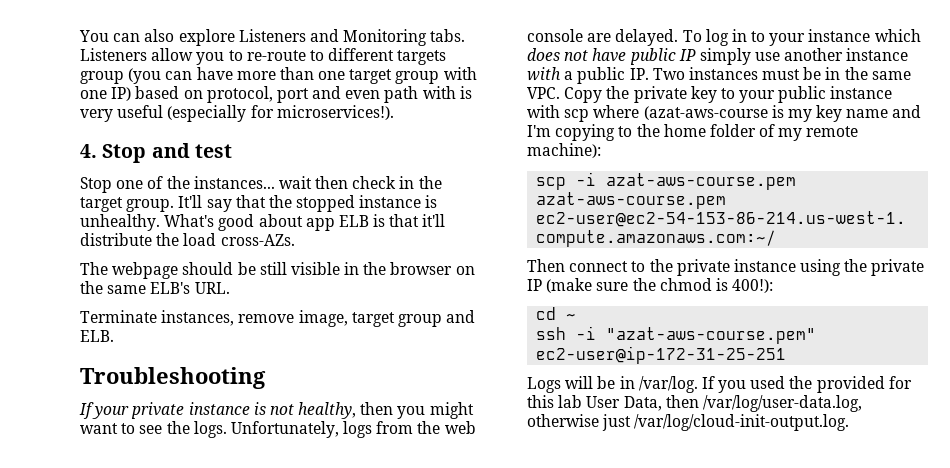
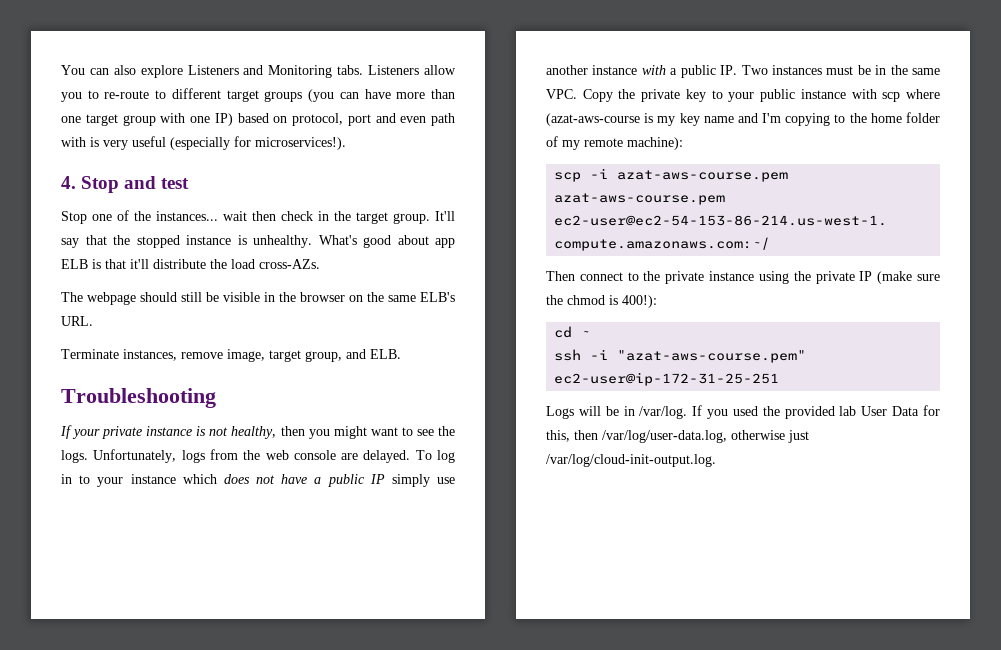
- Listeners allow you to re-route to different targets group (you can have more than one target group with one IP) based on protocol, port and even path with is very useful (especially for microservices!).
+ Listeners allow you to re-route to different target groups (you can have more than one target group with one IP) based on protocol, port and even path with is very useful (especially for microservices!).
- The webpage should be still visible in the browser on the same ELB's URL.
+ The webpage should still be visible in the browser on the same ELB's URL.
- Terminate instances, remove image, target group and ELB.
+ Terminate instances, remove image, target group, and ELB.
- To log in to your instance which does not have public IP simply use another instance with a public IP. Two instances must be in the same VPC. Copy the private key to your public instance with scp where (azat-aws-course is my key name and I'm copying to the home folder of my remote machine):
+ To log in to your instance which does not have a public IP simply use another instance with a public IP. Two instances must be in the same VPC. Copy the private key to your public instance with scp where (azat-aws-course is my key name and I'm copying to the home folder of my remote machine):
- If you used the provided for this lab User Data, then /var/log/user-data.log, otherwise just /var/log/cloud-init-output.log.
+ If you used the provided lab User Data for this, then /var/log/user-data.log, otherwise just /var/log/cloud-init-output.log.

